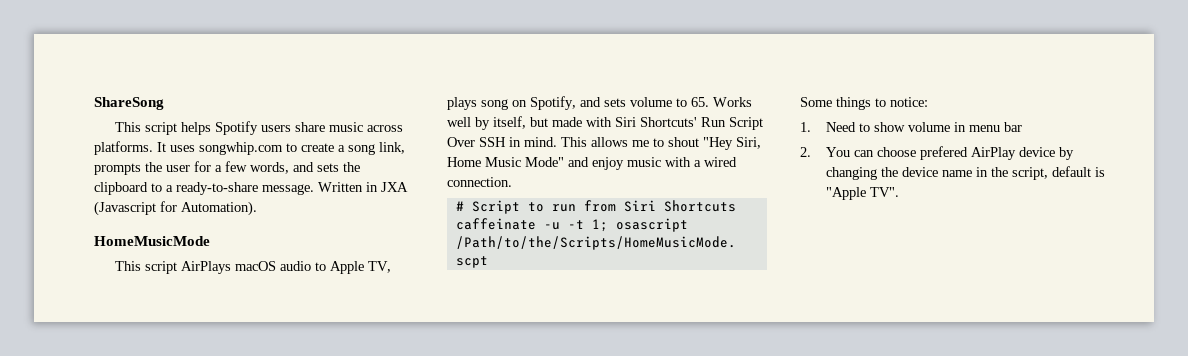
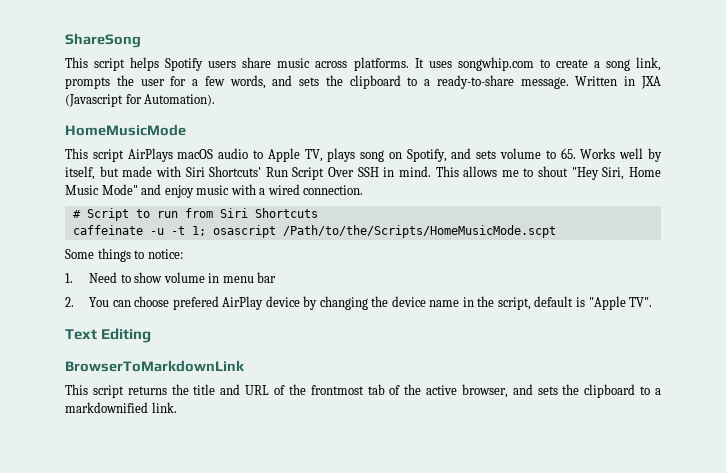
+ Text Editing
+ BrowserToMarkdownLink
+ This script returns the title and URL of the frontmost tab of the active browser, and sets the clipboard to a markdownified link.

